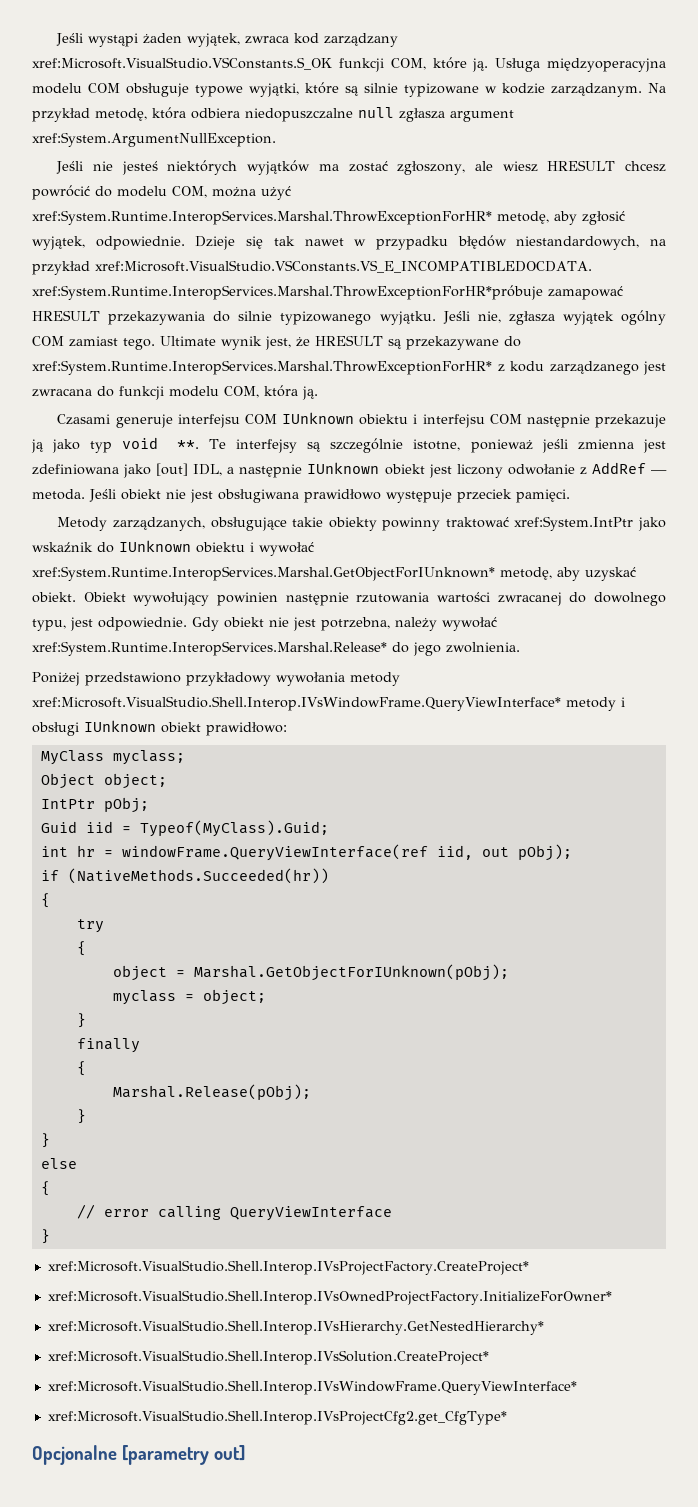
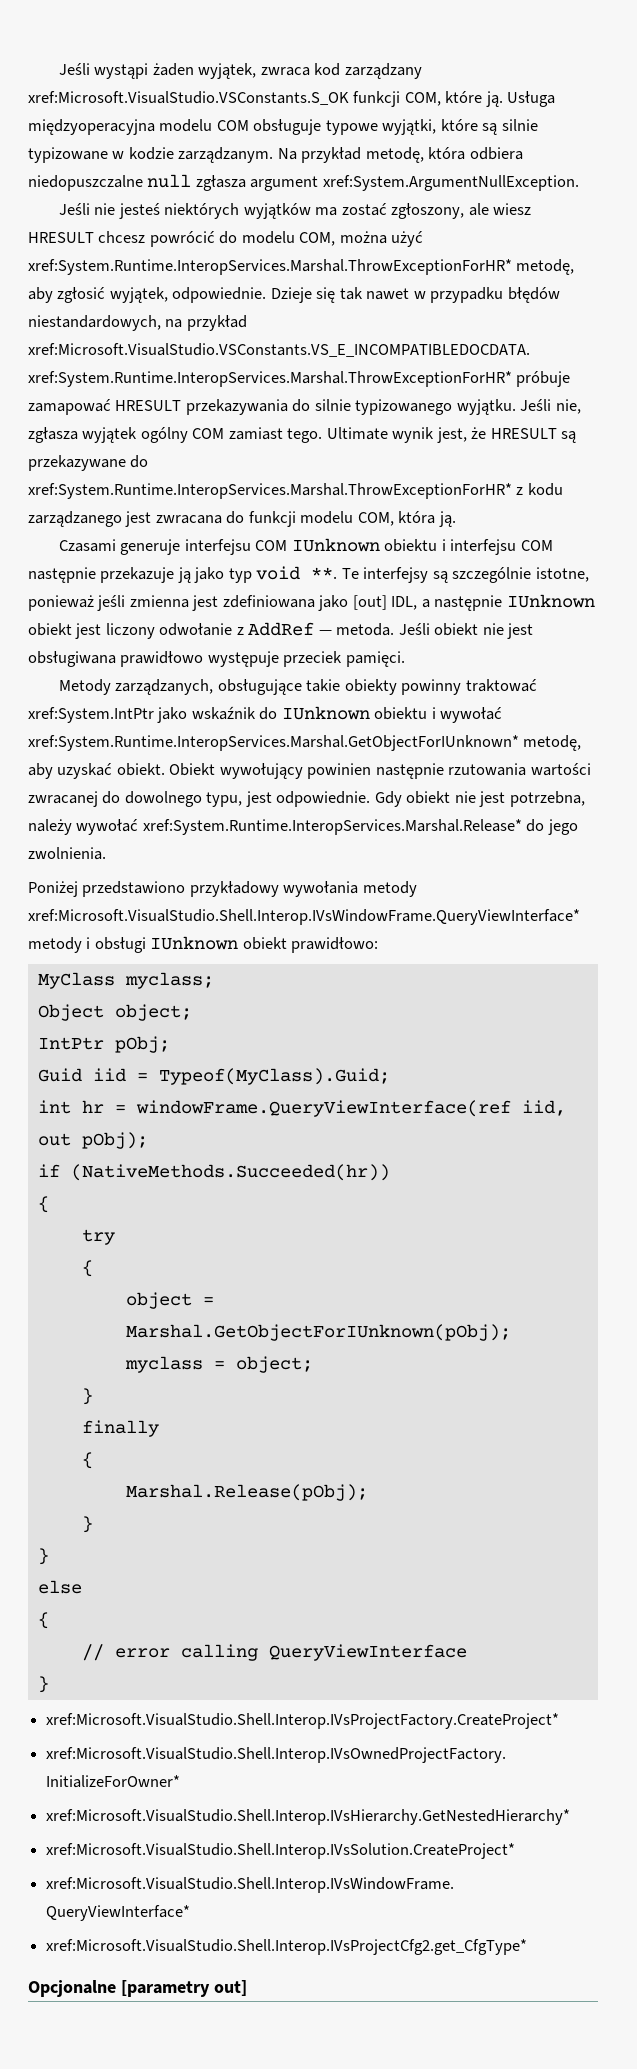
- Dzieje się tak nawet w przypadku błędów niestandardowych, na przykład xref:Microsoft.VisualStudio.VSConstants.VS_E_INCOMPATIBLEDOCDATA. xref:System.Runtime.InteropServices.Marshal.ThrowExceptionForHR*próbuje zamapować HRESULT przekazywania do silnie typizowanego wyjątku.
+ Dzieje się tak nawet w przypadku błędów niestandardowych, na przykład xref:Microsoft.VisualStudio.VSConstants.VS_E_INCOMPATIBLEDOCDATA. xref:System.Runtime.InteropServices.Marshal.ThrowExceptionForHR* próbuje zamapować HRESULT przekazywania do silnie typizowanego wyjątku.

